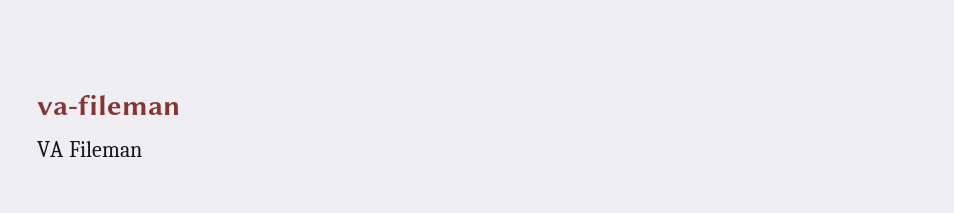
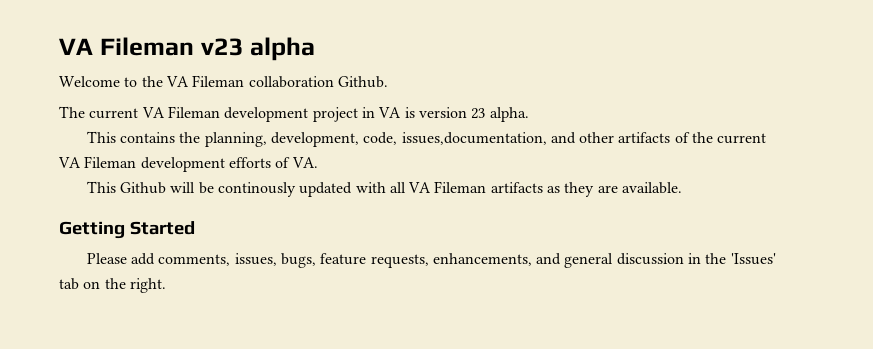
- va-fileman
- VA Fileman
+ VA Fileman v23 alpha
+ Welcome to the VA Fileman collaboration Github.
+ The current VA Fileman development project in VA is version 23 alpha.
+ This contains the planning, development, code, issues,documentation, and other artifacts of the current VA Fileman development efforts of VA.
+ This Github will be continously updated with all VA Fileman artifacts as they are available.
+ Getting Started
+ Please add comments, issues, bugs, feature requests, enhancements, and general discussion in the 'Issues' tab on the right.

